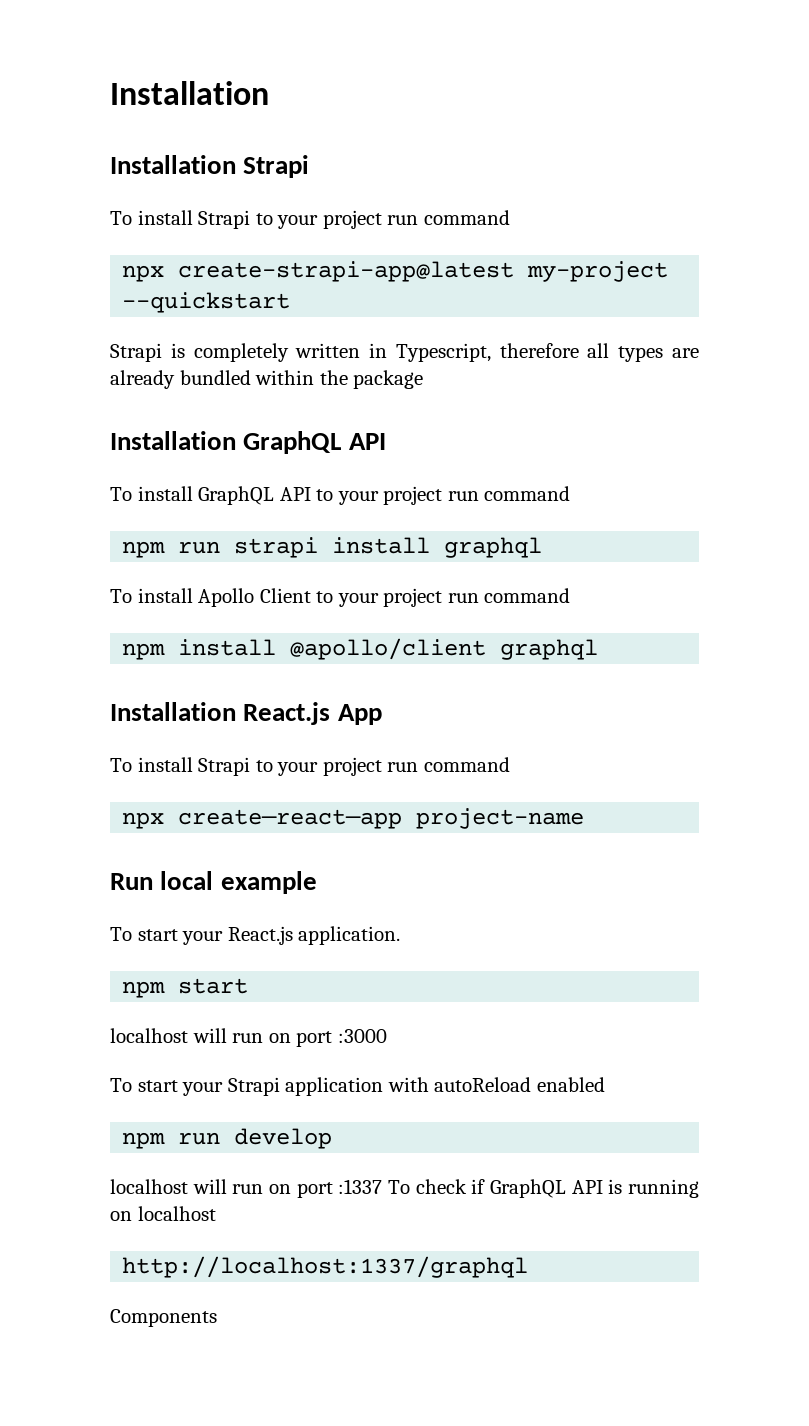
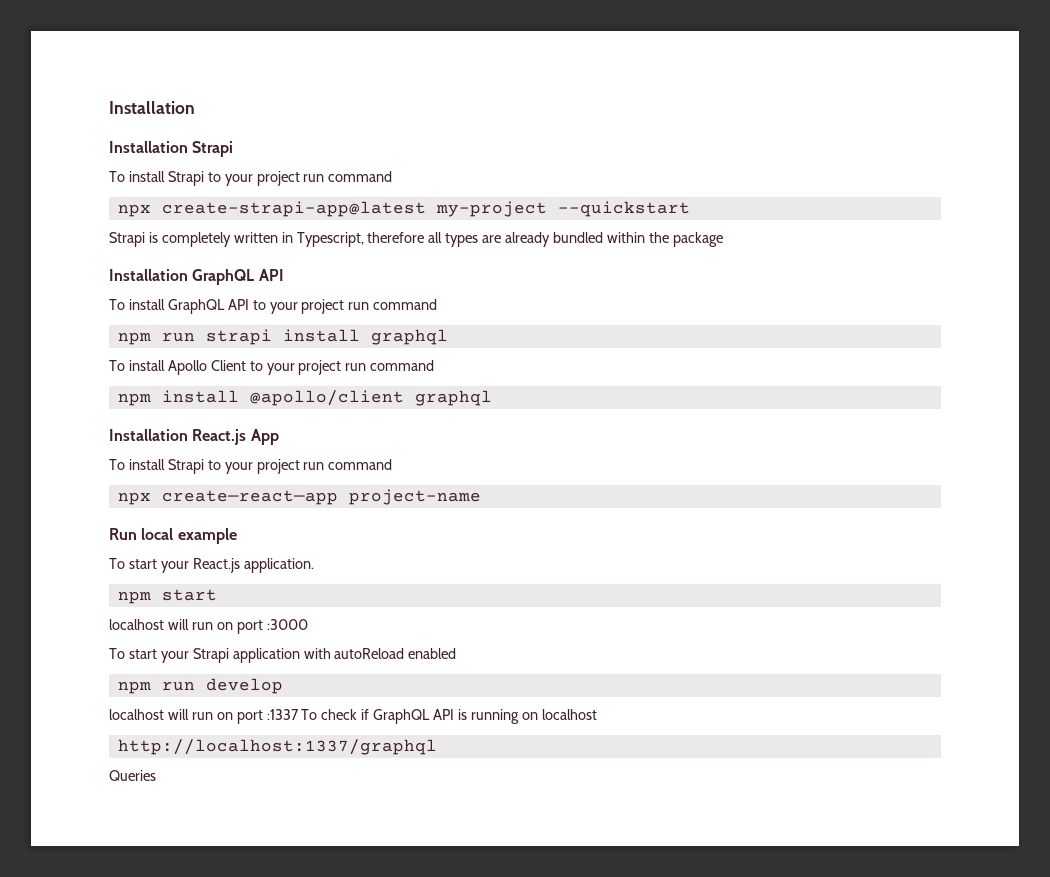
- Components
+ Queries

